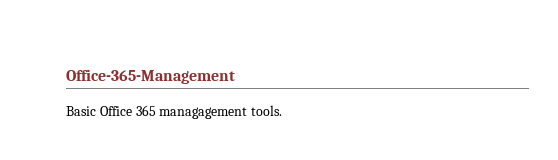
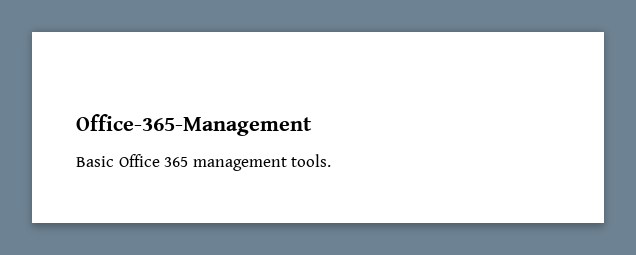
- Basic Office 365 managagement tools.
+ Basic Office 365 management tools.

